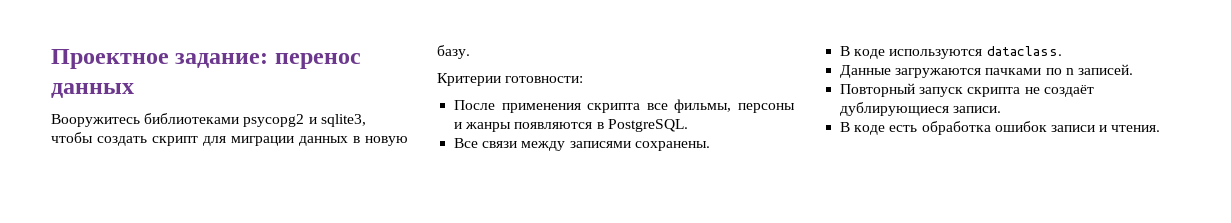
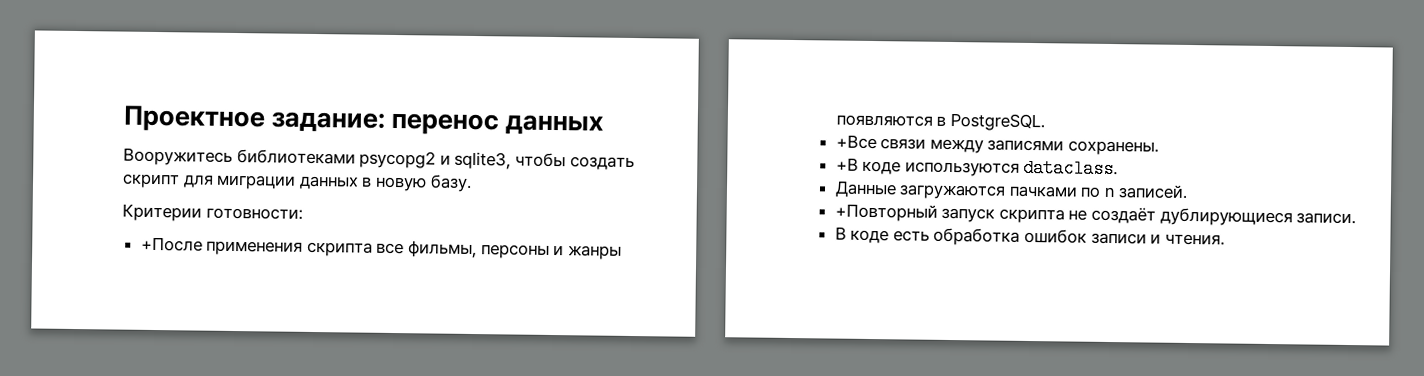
- После применения скрипта все фильмы, персоны и жанры появляются в PostgreSQL.
+ +После применения скрипта все фильмы, персоны и жанры появляются в PostgreSQL.
- Все связи между записями сохранены.
+ +Все связи между записями сохранены.
- В коде используются dataclass.
+ +В коде используются dataclass.
- Повторный запуск скрипта не создаёт дублирующиеся записи.
+ +Повторный запуск скрипта не создаёт дублирующиеся записи.

